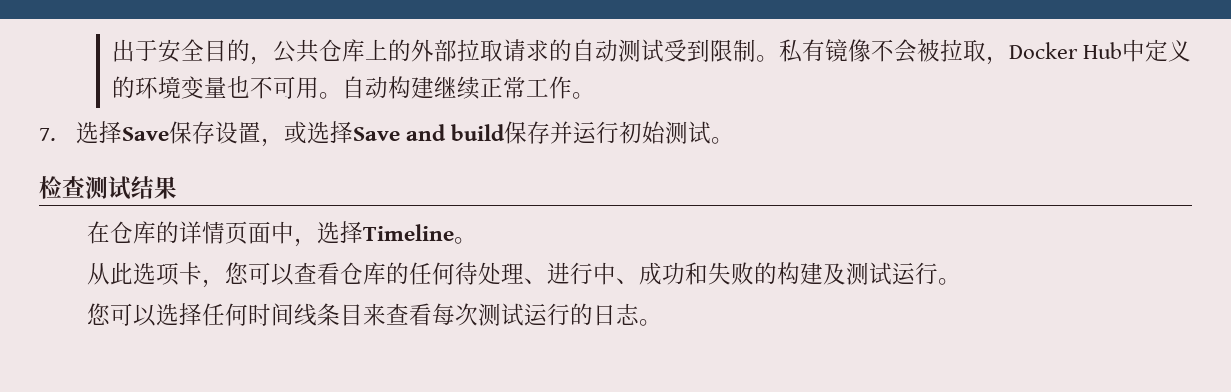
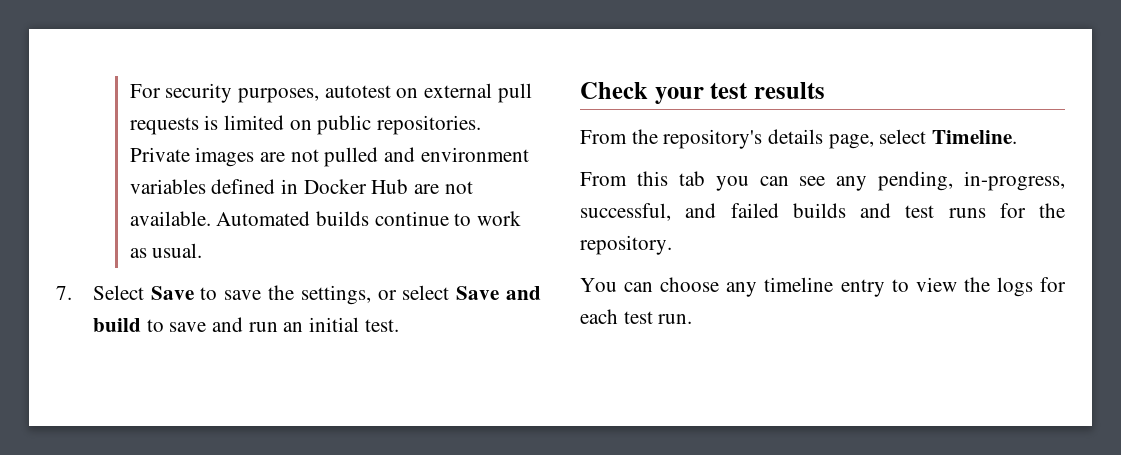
- 出于安全目的，公共仓库上的外部拉取请求的自动测试受到限制。私有镜像不会被拉取，Docker Hub中定义的环境变量也不可用。自动构建继续正常工作。
- 7.选择Save保存设置，或选择Save and build保存并运行初始测试。
- 检查测试结果
- 在仓库的详情页面中，选择Timeline。
- 从此选项卡，您可以查看仓库的任何待处理、进行中、成功和失败的构建及测试运行。
- 您可以选择任何时间线条目来查看每次测试运行的日志。
+ For security purposes, autotest on external pull requests is limited on public repositories. Private images are not pulled and environment variables defined in Docker Hub are not available. Automated builds continue to work as usual.
+ 7. Select Save to save the settings, or select Save and build to save and run an initial test.
+ Check your test results
+ From the repository's details page, select Timeline.
+ From this tab you can see any pending, in-progress, successful, and failed builds and test runs for the repository.
+ You can choose any timeline entry to view the logs for each test run.

